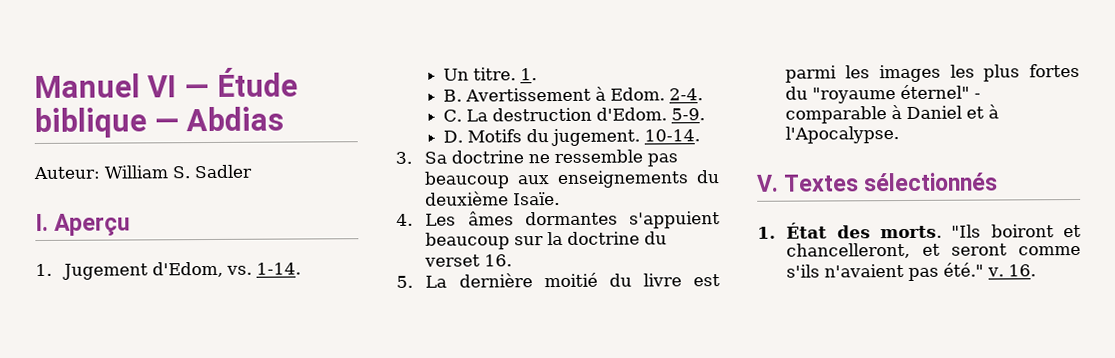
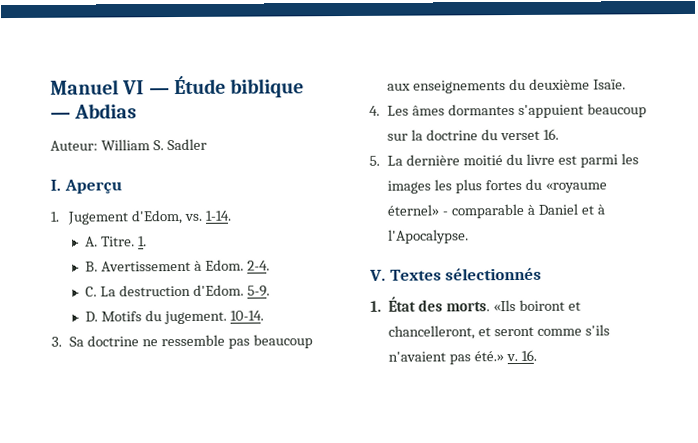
- Un titre.
+ A. Titre.
- 5. La dernière moitié du livre est parmi les images les plus fortes du "royaume éternel" - comparable à Daniel et à l'Apocalypse.
+ 5. La dernière moitié du livre est parmi les images les plus fortes du «royaume éternel» - comparable à Daniel et à l'Apocalypse.
- "Ils boiront et chancelleront, et seront comme s'ils n'avaient pas été." v.
+ «Ils boiront et chancelleront, et seront comme s'ils n'avaient pas été.» v.

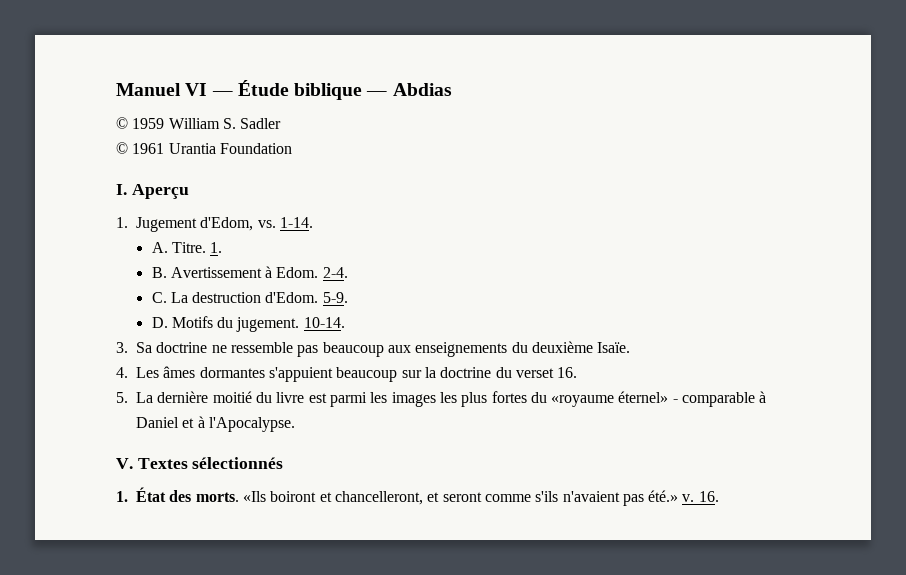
- Auteur: William S. Sadler
+ © 1959 William S. Sadler
+ © 1961 Urantia Foundation

